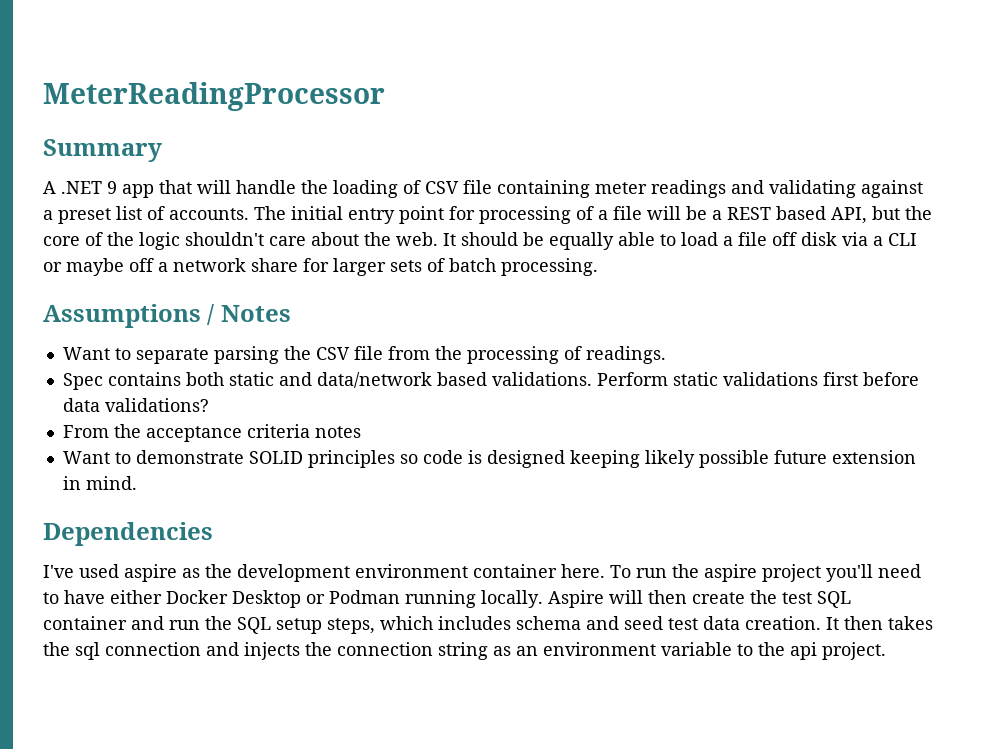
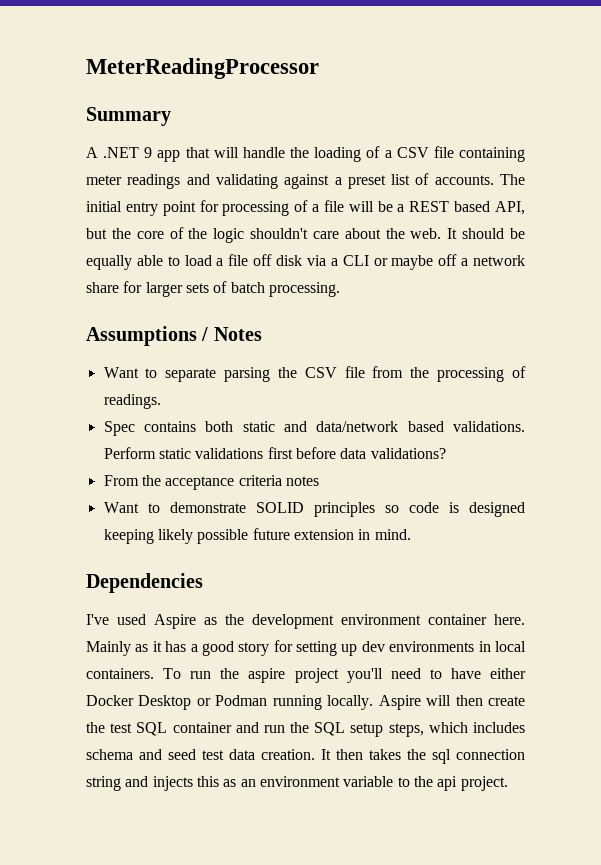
- A .NET 9 app that will handle the loading of CSV file containing meter readings and validating against a preset list of accounts.
+ A .NET 9 app that will handle the loading of a CSV file containing meter readings and validating against a preset list of accounts.
- I've used aspire as the development environment container here.
+ I've used Aspire as the development environment container here.
+ Mainly as it has a good story for setting up dev environments in local containers.
- It then takes the sql connection and injects the connection string as an environment variable to the api project.
+ It then takes the sql connection string and injects this as an environment variable to the api project.

